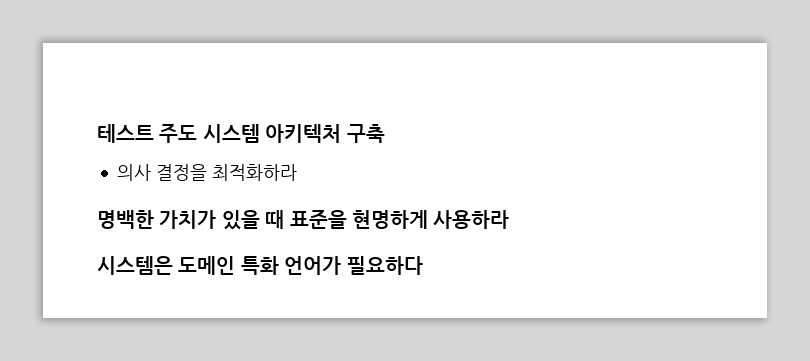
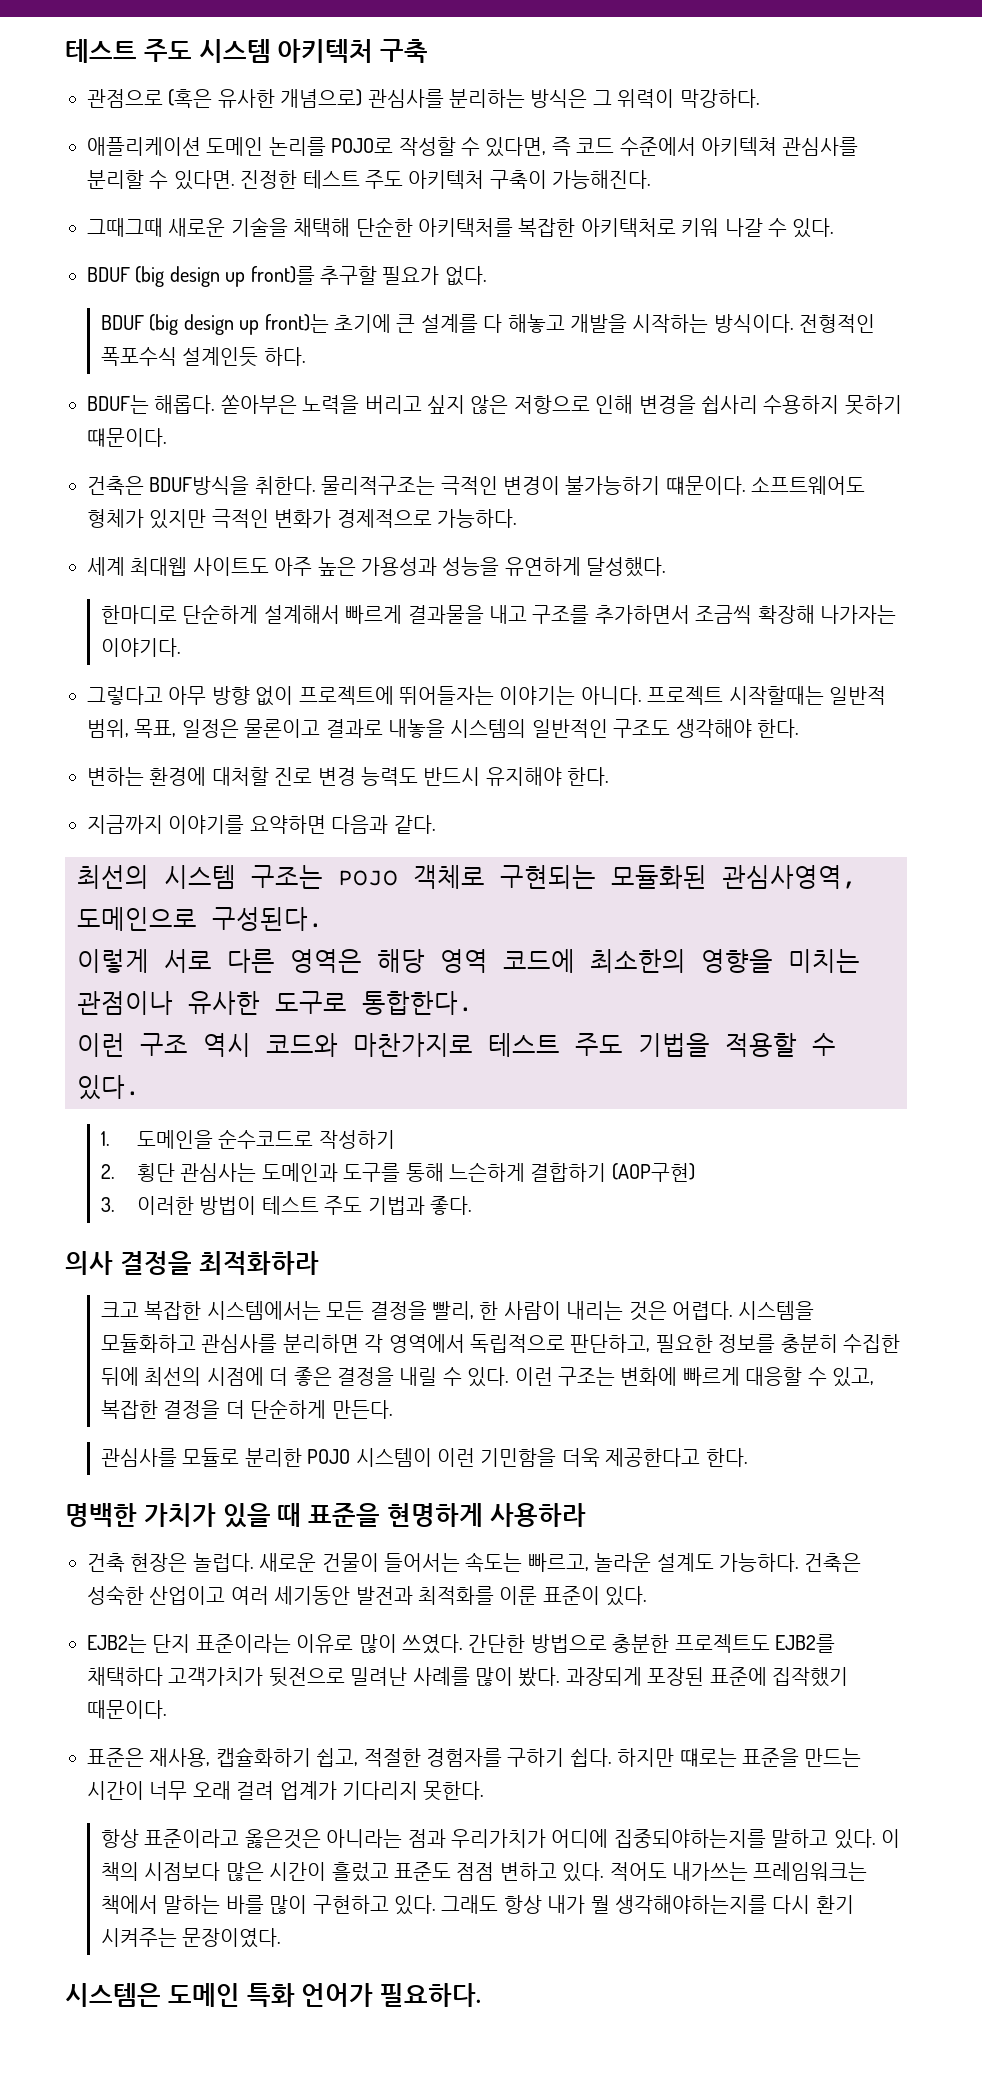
+ 관점으로 (혹은 유사한 개념으로) 관심사를 분리하는 방식은 그 위력이 막강하다.
+ 애플리케이션 도메인 논리를 POJO로 작성할 수 있다면, 즉 코드 수준에서 아키텍쳐 관심사를 분리할 수 있다면. 진정한 테스트 주도 아키텍처 구축이 가능해진다.
+ 그때그때 새로운 기술을 채택해 단순한 아키택처를 복잡한 아키택처로 키워 나갈 수 있다.
+ BDUF (big design up front)를 추구할 필요가 없다.
+ BDUF (big design up front)는 초기에 큰 설계를 다 해놓고 개발을 시작하는 방식이다. 전형적인 폭포수식 설계인듯 하다.
+ BDUF는 해롭다. 쏟아부은 노력을 버리고 싶지 않은 저항으로 인해 변경을 쉽사리 수용하지 못하기 떄문이다.
+ 건축은 BDUF방식을 취한다. 물리적구조는 극적인 변경이 불가능하기 떄문이다. 소프트웨어도 형체가 있지만 극적인 변화가 경제적으로 가능하다.
+ 세계 최대웹 사이트도 아주 높은 가용성과 성능을 유연하게 달성했다.
+ 한마디로 단순하게 설계해서 빠르게 결과물을 내고 구조를 추가하면서 조금씩 확장해 나가자는 이야기다.
+ 그렇다고 아무 방향 없이 프로젝트에 뛰어들자는 이야기는 아니다. 프로젝트 시작할때는 일반적 범위, 목표, 일정은 물론이고 결과로 내놓을 시스템의 일반적인 구조도 생각해야 한다.
+ 변하는 환경에 대처할 진로 변경 능력도 반드시 유지해야 한다.
+ 지금까지 이야기를 요약하면 다음과 같다.
+ 최선의 시스템 구조는 POJO 객체로 구현되는 모듈화된 관심사영역, 도메인으로 구성된다.
+ 이렇게 서로 다른 영역은 해당 영역 코드에 최소한의 영향을 미치는 관점이나 유사한 도구로 통합한다.
+ 이런 구조 역시 코드와 마찬가지로 테스트 주도 기법을 적용할 수 있다.
+ 1. 도메인을 순수코드로 작성하기
+ 2. 횡단 관심사는 도메인과 도구를 통해 느슨하게 결합하기 (AOP구현)
+ 3. 이러한 방법이 테스트 주도 기법과 좋다.
  의사 결정을 최적화하라
+ 크고 복잡한 시스템에서는 모든 결정을 빨리, 한 사람이 내리는 것은 어렵다. 시스템을 모듈화하고 관심사를 분리하면 각 영역에서 독립적으로 판단하고, 필요한 정보를 충분히 수집한 뒤에 최선의 시점에 더 좋은 결정을 내릴 수 있다. 이런 구조는 변화에 빠르게 대응할 수 있고, 복잡한 결정을 더 단순하게 만든다.
+ 관심사를 모듈로 분리한 POJO 시스템이 이런 기민함을 더욱 제공한다고 한다.
+ 건축 현장은 놀럽다. 새로운 건물이 들어서는 속도는 빠르고, 놀라운 설계도 가능하다. 건축은 성숙한 산업이고 여러 세기동안 발전과 최적화를 이룬 표준이 있다.
+ EJB2는 단지 표준이라는 이유로 많이 쓰였다. 간단한 방법으로 충분한 프로젝트도 EJB2를 채택하다 고객가치가 뒷전으로 밀려난 사례를 많이 봤다. 과장되게 포장된 표준에 집작했기 때문이다.
+ 표준은 재사용, 캡슐화하기 쉽고, 적절한 경험자를 구하기 쉽다. 하지만 떄로는 표준을 만드는 시간이 너무 오래 걸려 업계가 기다리지 못한다.
+ 항상 표준이라고 옳은것은 아니라는 점과 우리가치가 어디에 집중되야하는지를 말하고 있다. 이 책의 시점보다 많은 시간이 흘렀고 표준도 점점 변하고 있다. 적어도 내가쓰는 프레임워크는 책에서 말하는 바를 많이 구현하고 있다. 그래도 항상 내가 뭘 생각해야하는지를 다시 환기 시켜주는 문장이였다.
- 시스템은 도메인 특화 언어가 필요하다
+ 시스템은 도메인 특화 언어가 필요하다.

